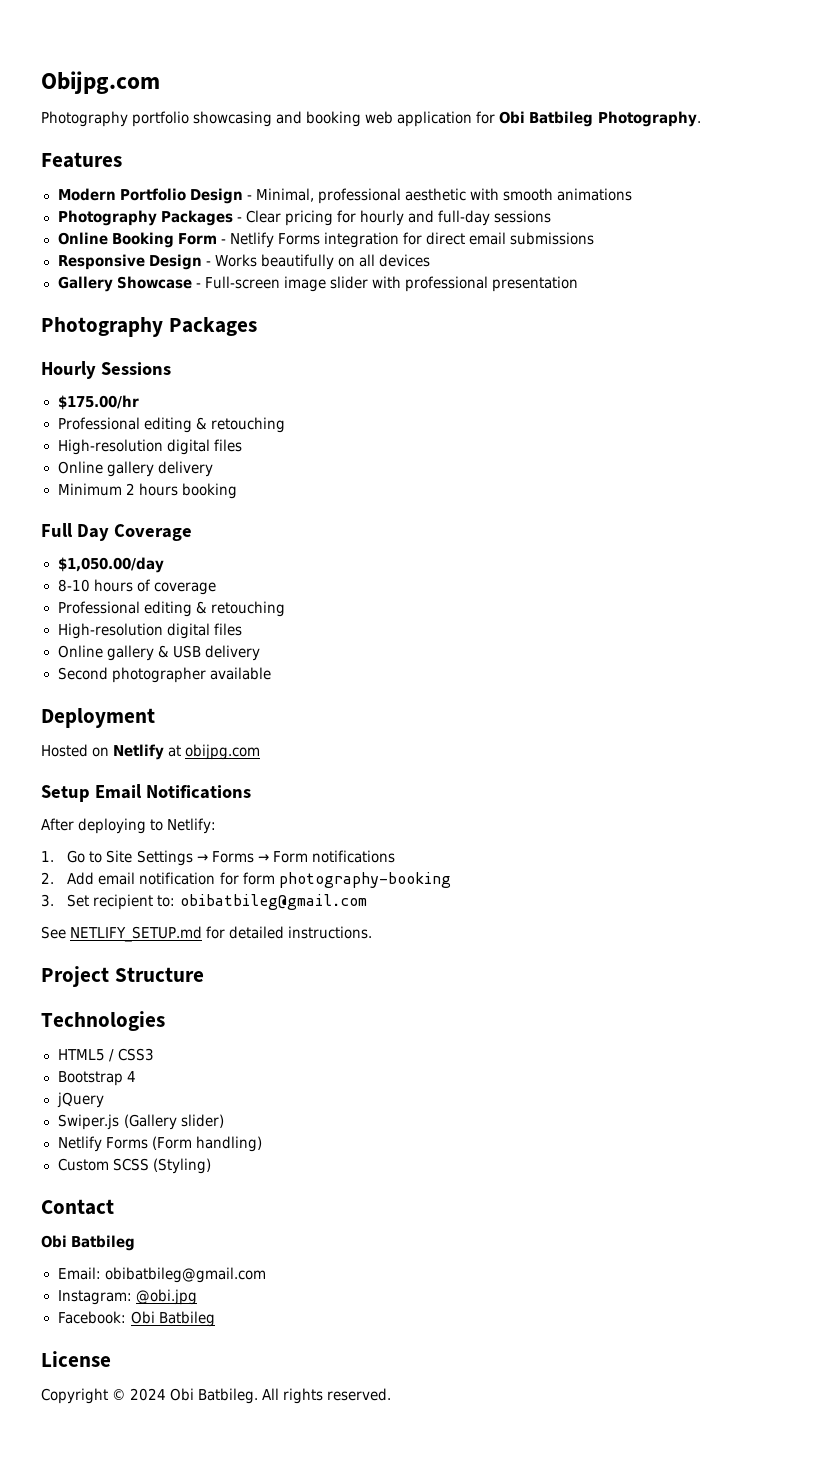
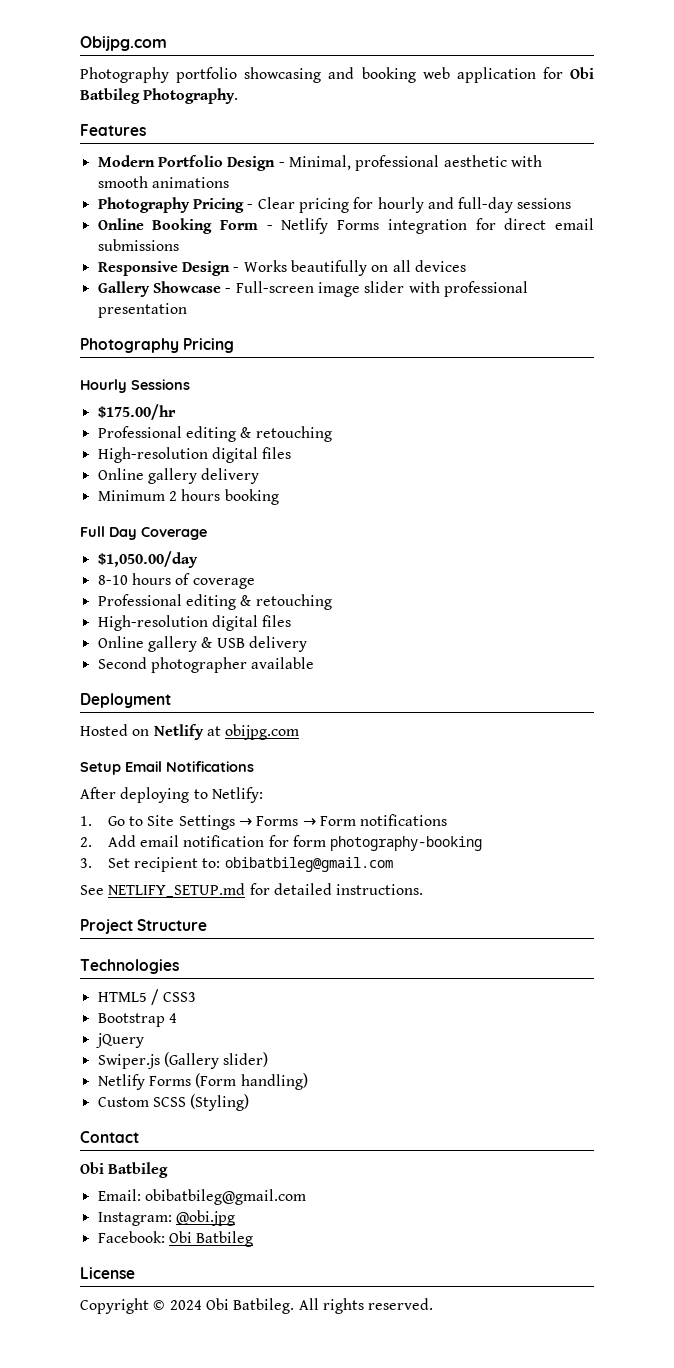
- Photography Packages - Clear pricing for hourly and full-day sessions
+ Photography Pricing - Clear pricing for hourly and full-day sessions
  Gallery Showcase - Full-screen image slider with professional presentation
- Photography Packages
+ Photography Pricing

